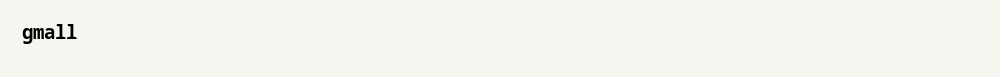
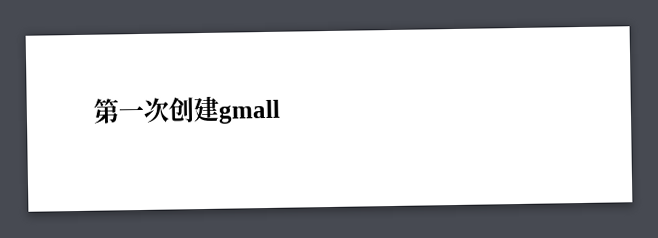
- gmall
+ 第一次创建gmall

